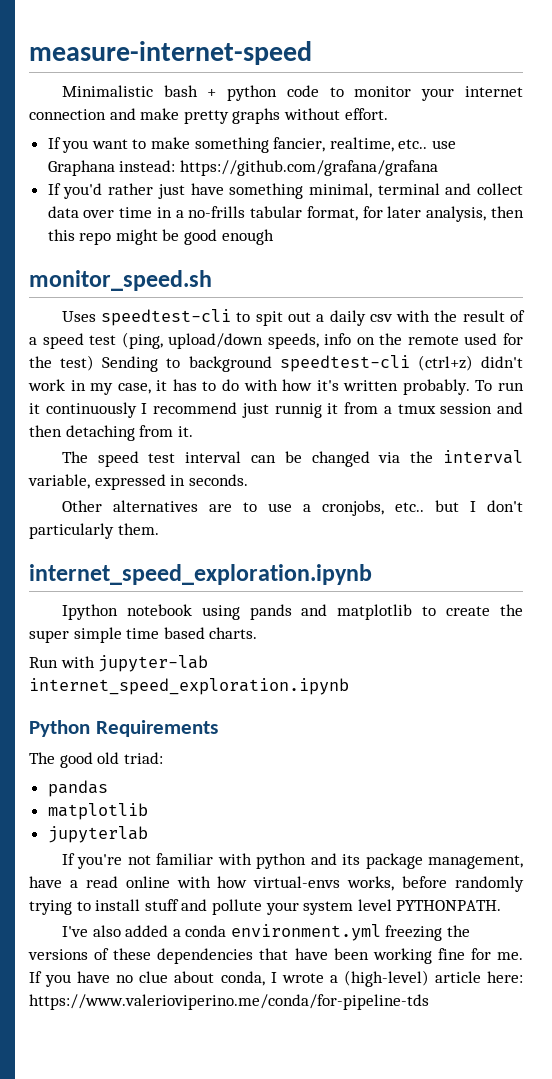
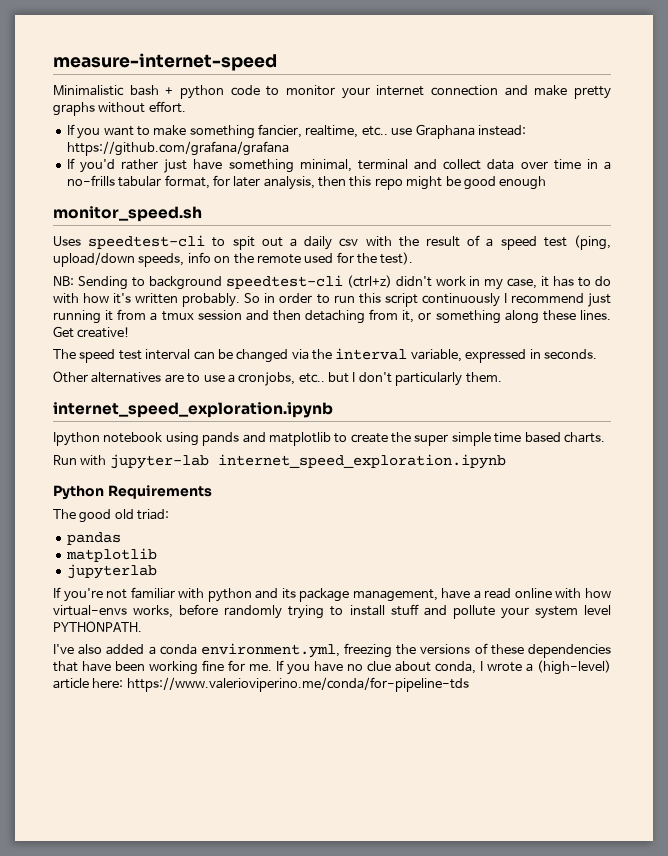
- Uses speedtest-cli to spit out a daily csv with the result of a speed test (ping, upload/down speeds, info on the remote used for the test) Sending to background speedtest-cli (ctrl+z) didn't work in my case, it has to do with how it's written probably.
+ Uses speedtest-cli to spit out a daily csv with the result of a speed test (ping, upload/down speeds, info on the remote used for the test).
+ NB: Sending to background speedtest-cli (ctrl+z) didn't work in my case, it has to do with how it's written probably.
- To run it continuously I recommend just runnig it from a tmux session and then detaching from it.
+ So in order to run this script continuously I recommend just running it from a tmux session and then detaching from it, or something along these lines. Get creative!
- I've also added a conda environment.yml freezing the versions of these dependencies that have been working fine for me.
+ I've also added a conda environment.yml, freezing the versions of these dependencies that have been working fine for me.

